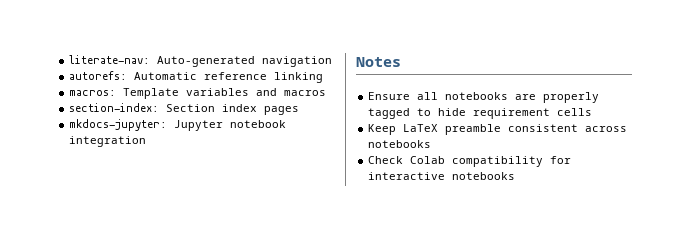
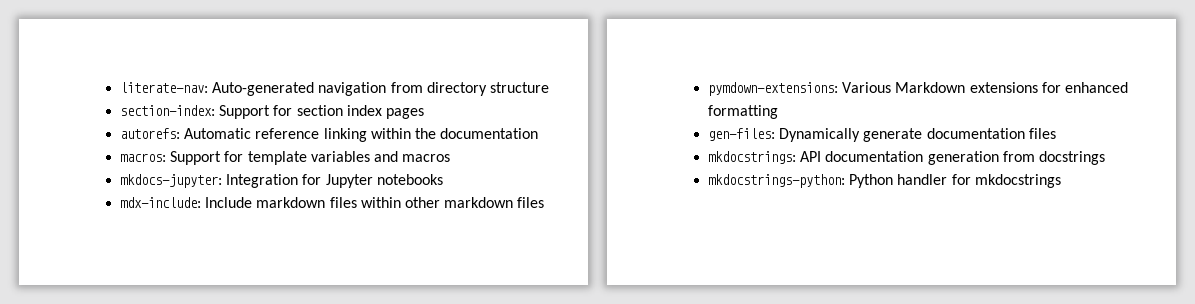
- literate-nav: Auto-generated navigation
- autorefs: Automatic reference linking
- macros: Template variables and macros
- section-index: Section index pages
- mkdocs-jupyter: Jupyter notebook integration
- Notes
- Ensure all notebooks are properly tagged to hide requirement cells
- Keep LaTeX preamble consistent across notebooks
- Check Colab compatibility for interactive notebooks
+ literate-nav: Auto-generated navigation from directory structure
+ section-index: Support for section index pages
+ autorefs: Automatic reference linking within the documentation
+ macros: Support for template variables and macros
+ mkdocs-jupyter: Integration for Jupyter notebooks
+ mdx-include: Include markdown files within other markdown files
+ pymdown-extensions: Various Markdown extensions for enhanced formatting
+ gen-files: Dynamically generate documentation files
+ mkdocstrings: API documentation generation from docstrings
+ mkdocstrings-python: Python handler for mkdocstrings

